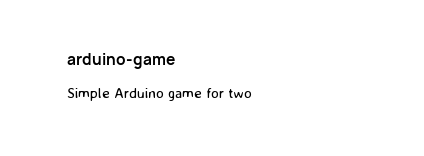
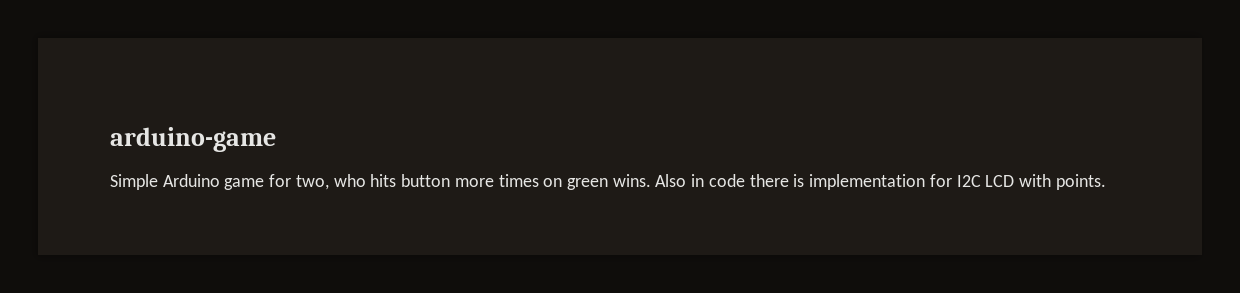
- Simple Arduino game for two
+ Simple Arduino game for two, who hits button more times on green wins. Also in code there is implementation for I2C LCD with points.

